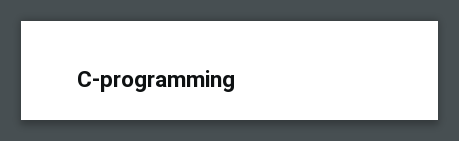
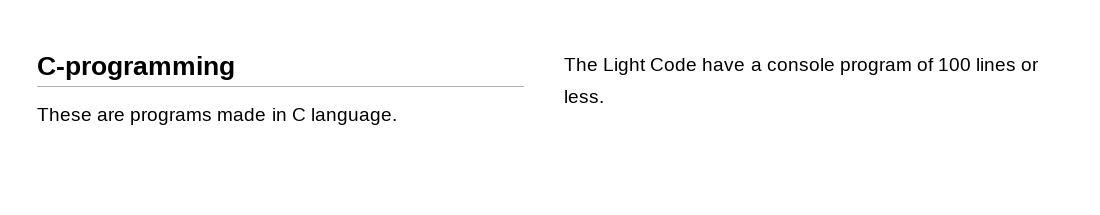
+ These are programs made in C language.
+ The Light Code have a console program of 100 lines or less.

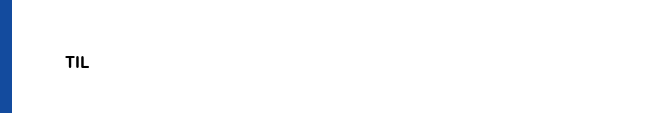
- C-programming
- These are programs made in C language.
- The Light Code have a console program of 100 lines or less.
+ TIL

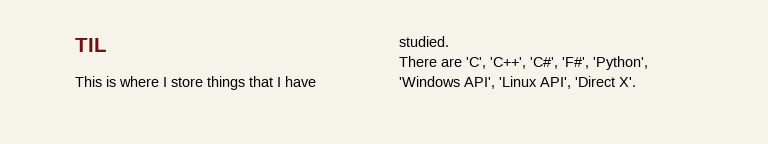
+ This is where I store things that I have studied.
+ There are 'C', 'C++', 'C#', 'F#', 'Python', 'Windows API', 'Linux API', 'Direct X'.

